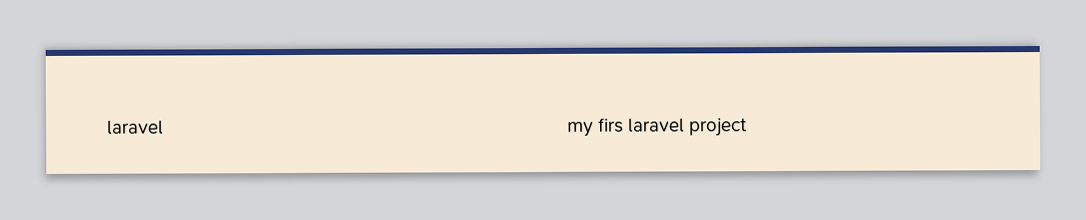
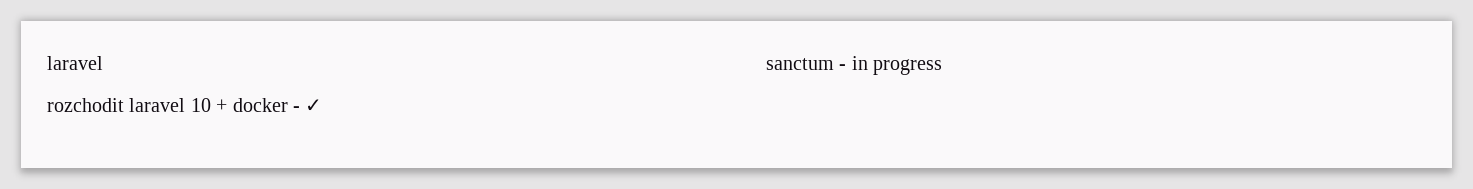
- my firs laravel project
+ rozchodit laravel 10 + docker - ✓
+ sanctum - in progress

